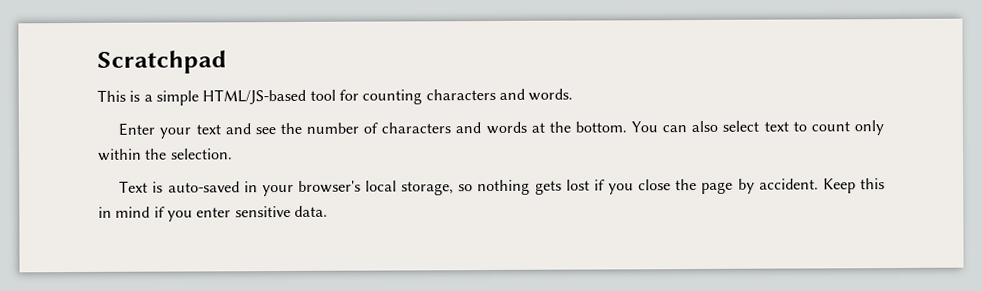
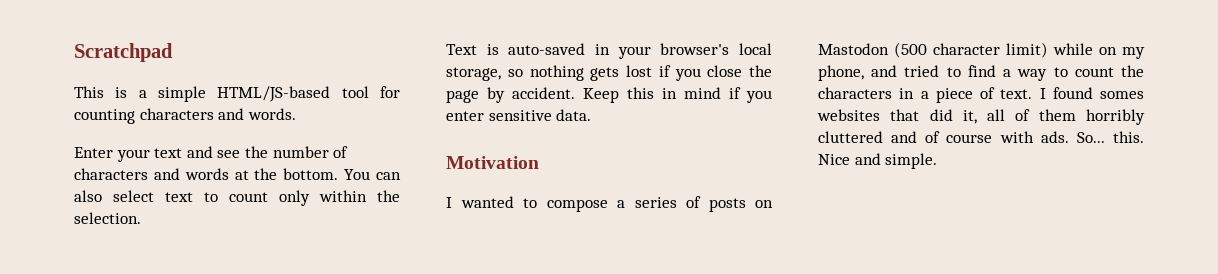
+ Motivation
+ I wanted to compose a series of posts on Mastodon (500 character limit) while on my phone, and tried to find a way to count the characters in a piece of text. I found somes websites that did it, all of them horribly cluttered and of course with ads. So... this. Nice and simple.

